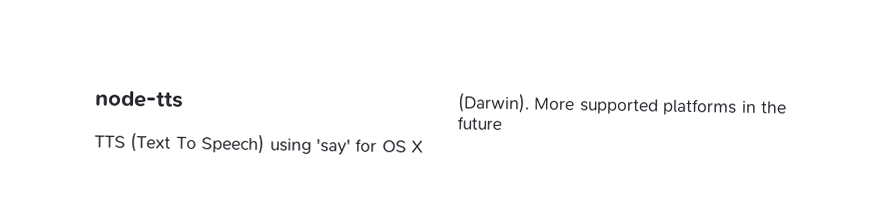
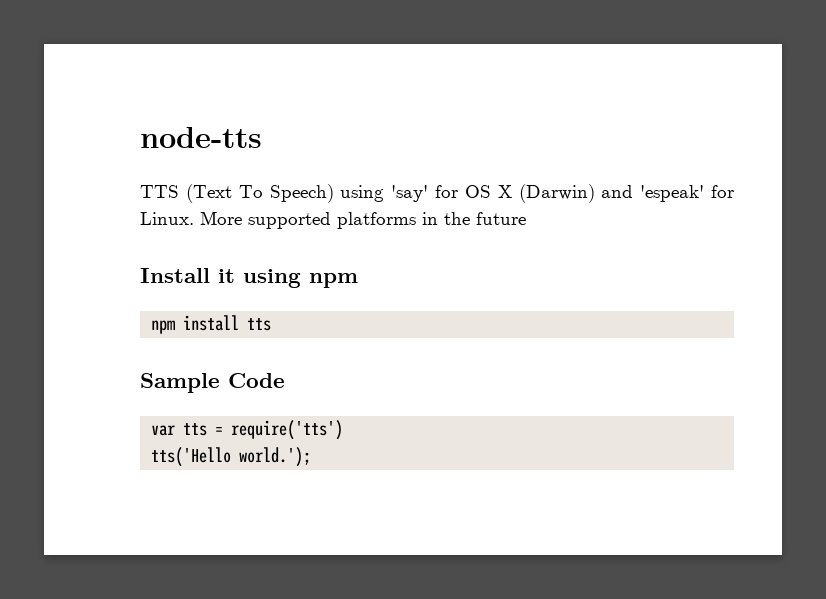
- TTS (Text To Speech) using 'say' for OS X (Darwin).
+ TTS (Text To Speech) using 'say' for OS X (Darwin) and 'espeak' for Linux.
+ Install it using npm
+ npm install tts
+ Sample Code
+ var tts = require('tts')
+ tts('Hello world.');

